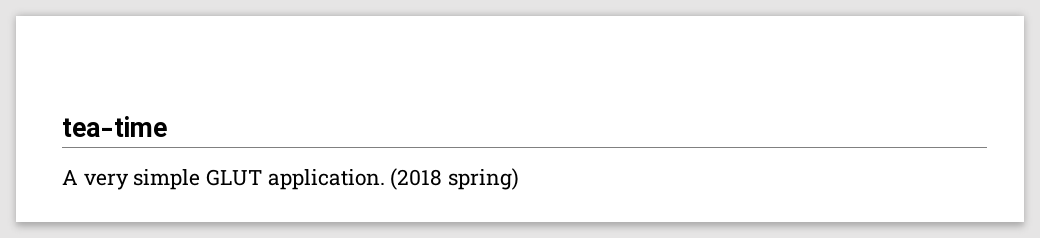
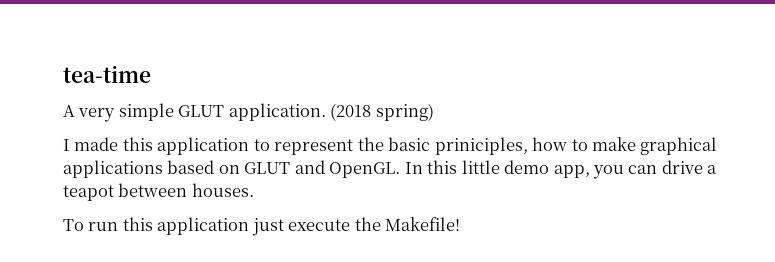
+ I made this application to represent the basic priniciples, how to make graphical applications based on GLUT and OpenGL. In this little demo app, you can drive a teapot between houses.
+ To run this application just execute the Makefile!

